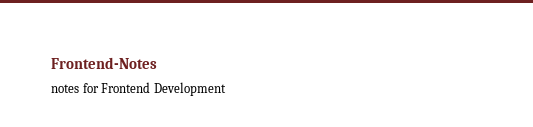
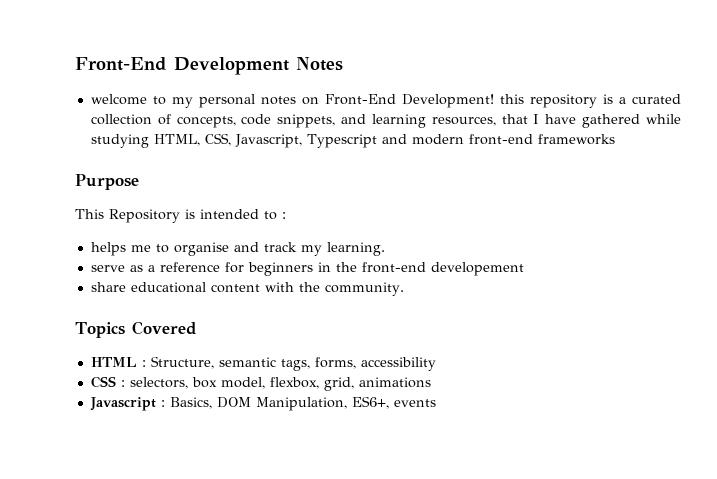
- Frontend-Notes
- notes for Frontend Development
+ Front-End Development Notes
+ welcome to my personal notes on Front-End Development! this repository is a curated collection of concepts, code snippets, and learning resources, that I have gathered while studying HTML, CSS, Javascript, Typescript and modern front-end frameworks
+ Purpose
+ This Repository is intended to :
+ helps me to organise and track my learning.
+ serve as a reference for beginners in the front-end developement
+ share educational content with the community.
+ Topics Covered
+ HTML : Structure, semantic tags, forms, accessibility
+ CSS : selectors, box model, flexbox, grid, animations
+ Javascript : Basics, DOM Manipulation, ES6+, events

